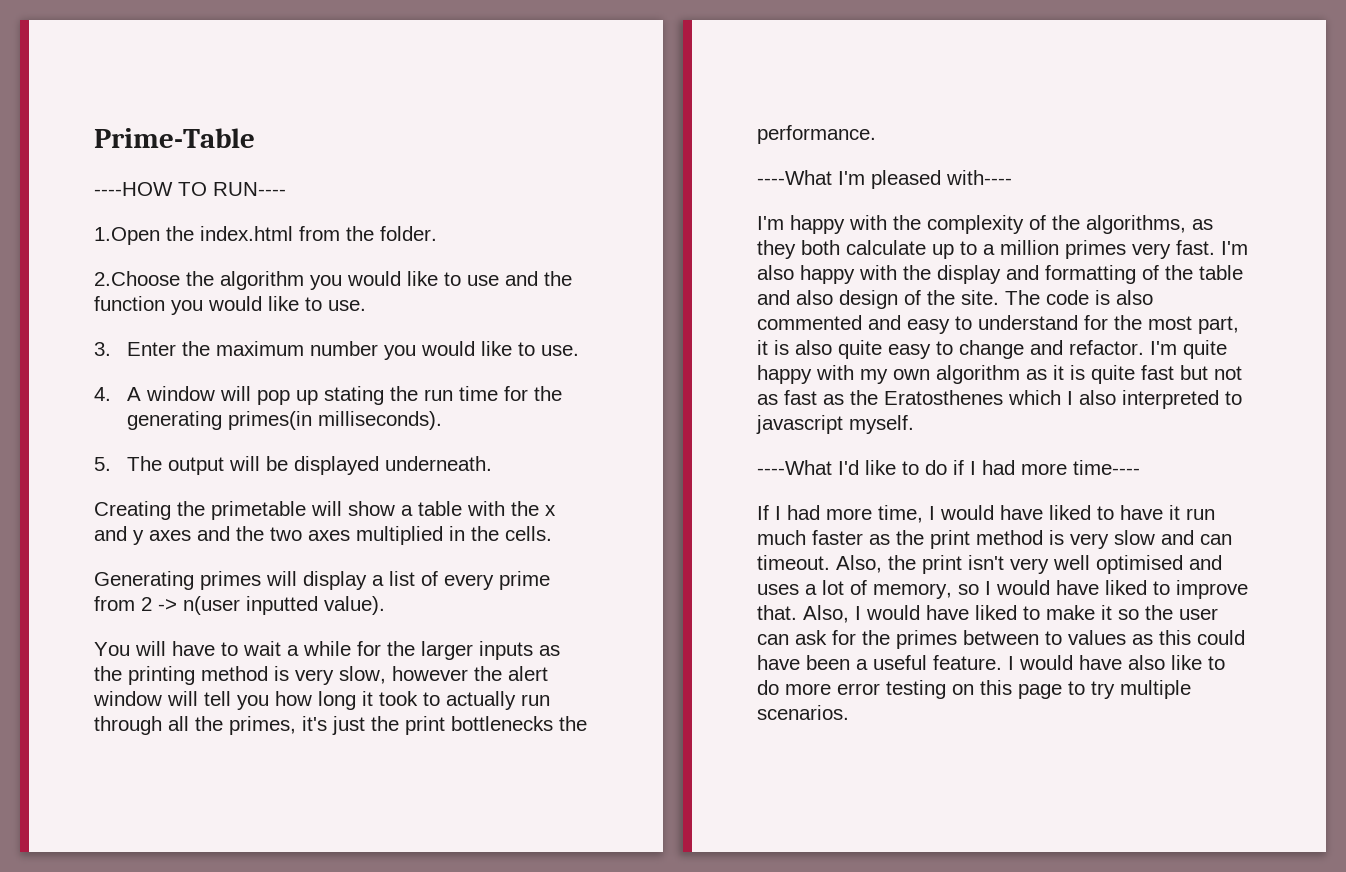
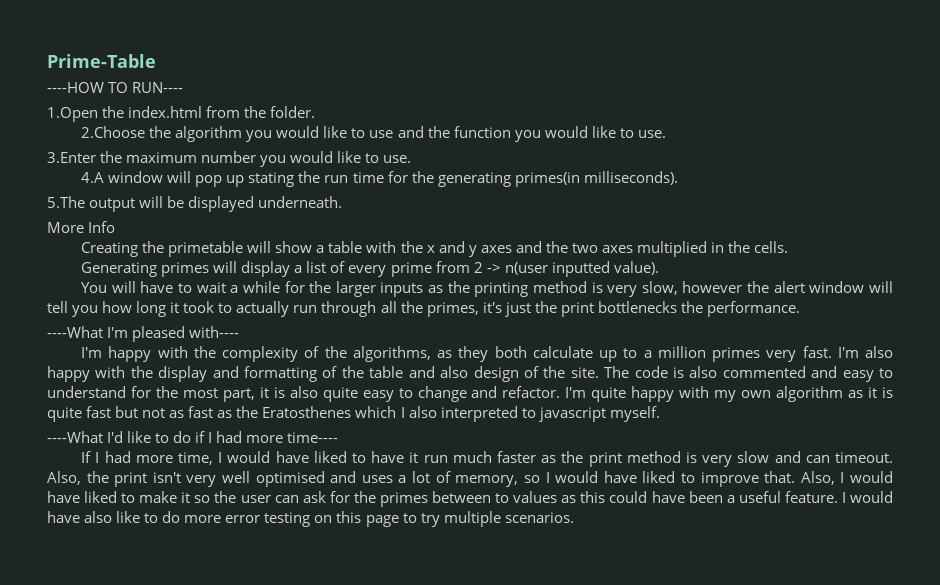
- 3. Enter the maximum number you would like to use.
+ 3.Enter the maximum number you would like to use.
- 4. A window will pop up stating the run time for the generating primes(in milliseconds).
+ 4.A window will pop up stating the run time for the generating primes(in milliseconds).
- 5. The output will be displayed underneath.
+ 5.The output will be displayed underneath.
+ More Info

